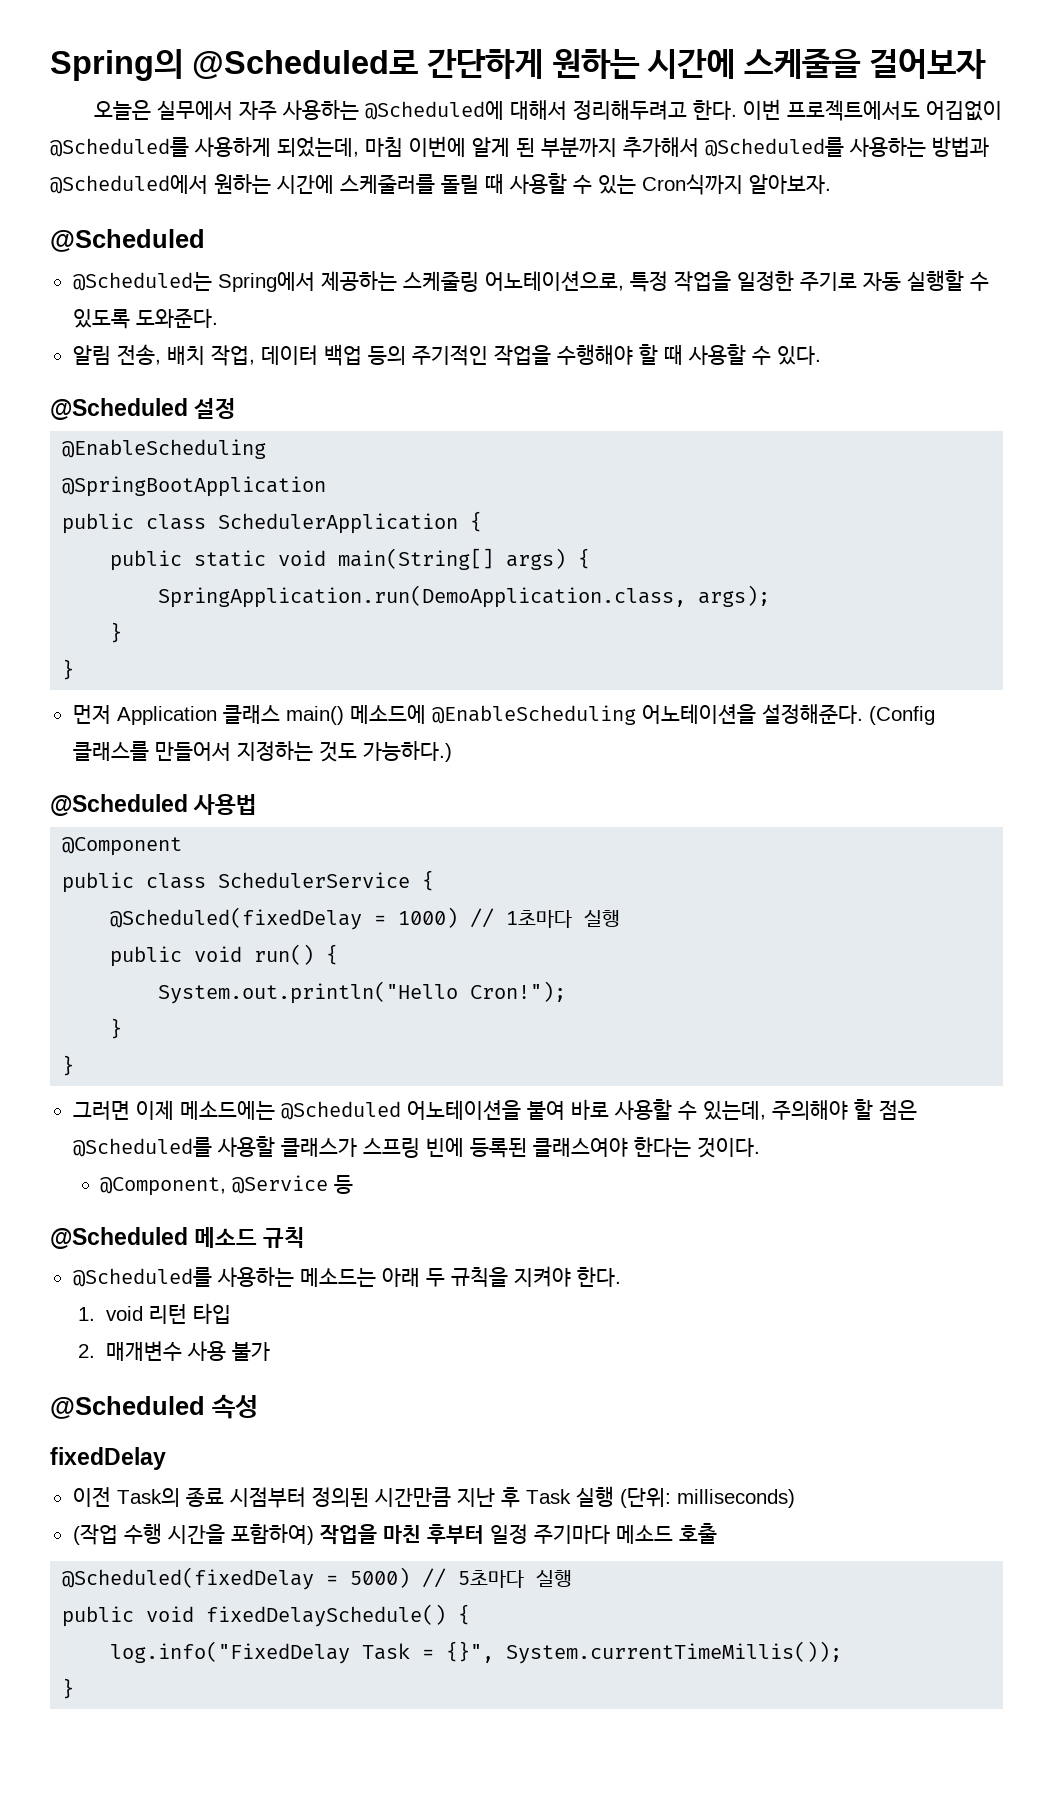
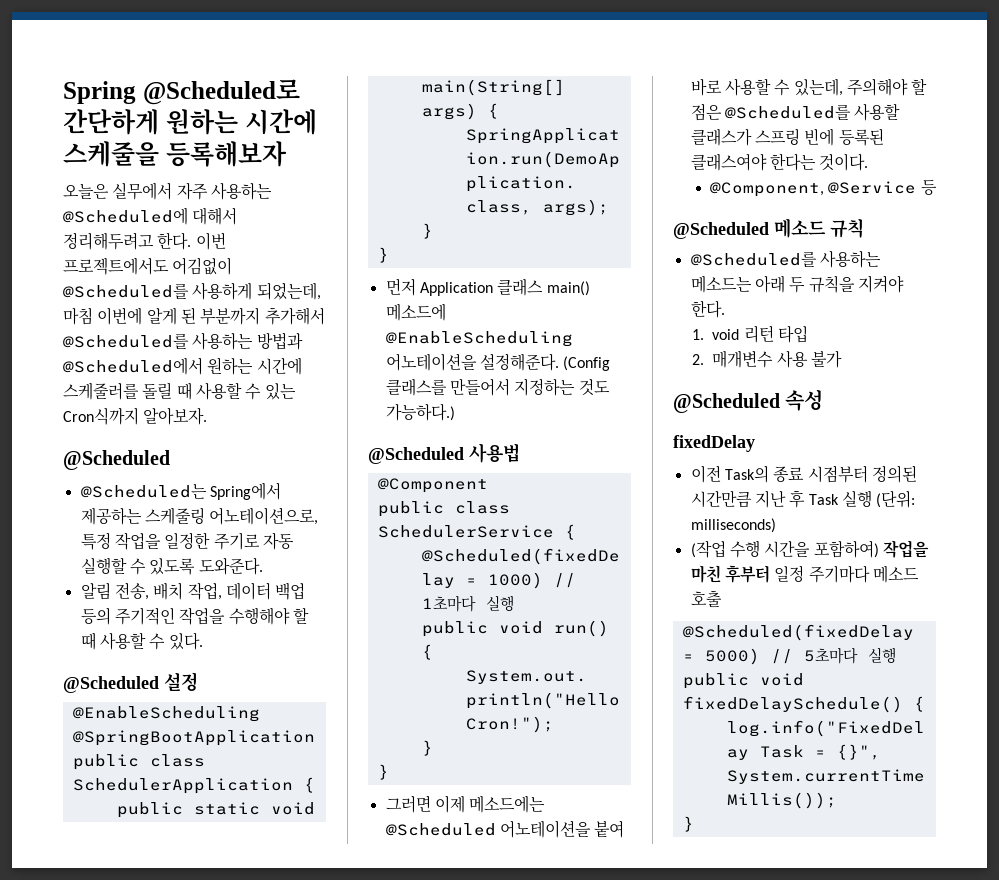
- Spring의 @Scheduled로 간단하게 원하는 시간에 스케줄을 걸어보자
+ Spring @Scheduled로 간단하게 원하는 시간에 스케줄을 등록해보자

